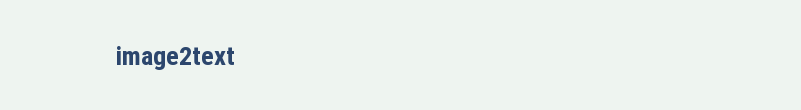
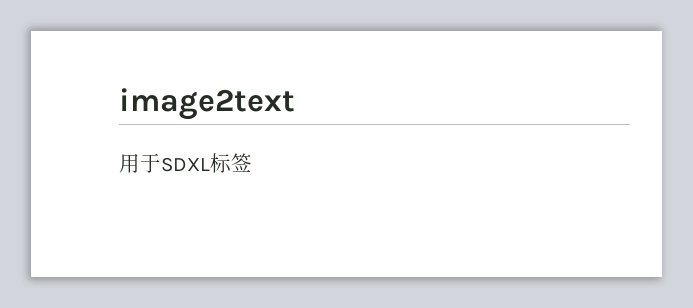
+ 用于SDXL标签

